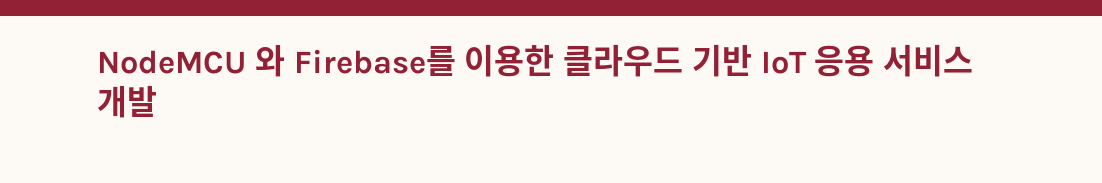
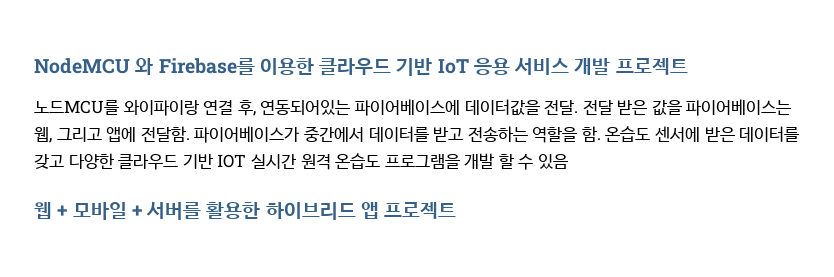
- NodeMCU 와 Firebase를 이용한 클라우드 기반 IoT 응용 서비스 개발
+ NodeMCU 와 Firebase를 이용한 클라우드 기반 IoT 응용 서비스 개발 프로젝트
+ 노드MCU를 와이파이랑 연결 후, 연동되어있는 파이어베이스에 데이터값을 전달. 전달 받은 값을 파이어베이스는 웹, 그리고 앱에 전달함. 파이어베이스가 중간에서 데이터를 받고 전송하는 역할을 함. 온습도 센서에 받은 데이터를 갖고 다양한 클라우드 기반 IOT 실시간 원격 온습도 프로그램을 개발 할 수 있음
+ 웹 + 모바일 + 서버를 활용한 하이브리드 앱 프로젝트

